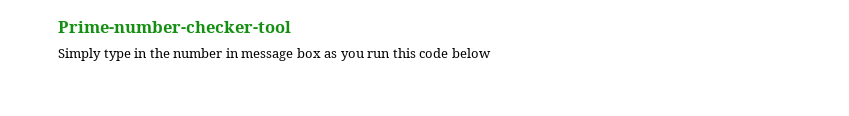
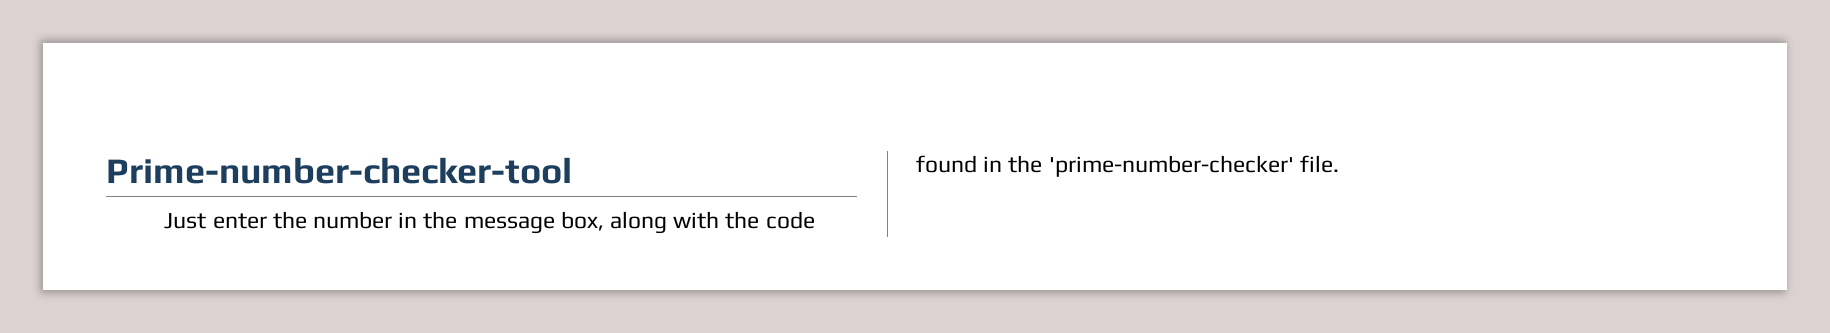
- Simply type in the number in message box as you run this code below
+ Just enter the number in the message box, along with the code found in the 'prime-number-checker' file.

